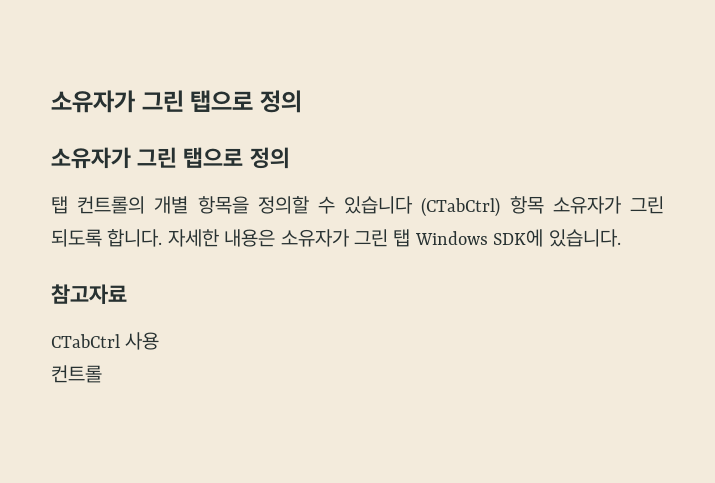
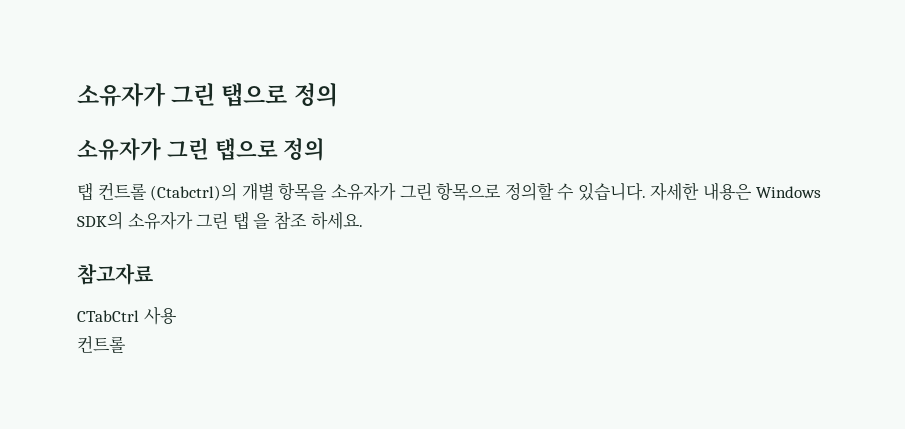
- 탭 컨트롤의 개별 항목을 정의할 수 있습니다 (CTabCtrl) 항목 소유자가 그린 되도록 합니다. 자세한 내용은 소유자가 그린 탭 Windows SDK에 있습니다.
+ 탭 컨트롤 (Ctabctrl)의 개별 항목을 소유자가 그린 항목으로 정의할 수 있습니다. 자세한 내용은 Windows SDK의 소유자가 그린 탭 을 참조 하세요.

